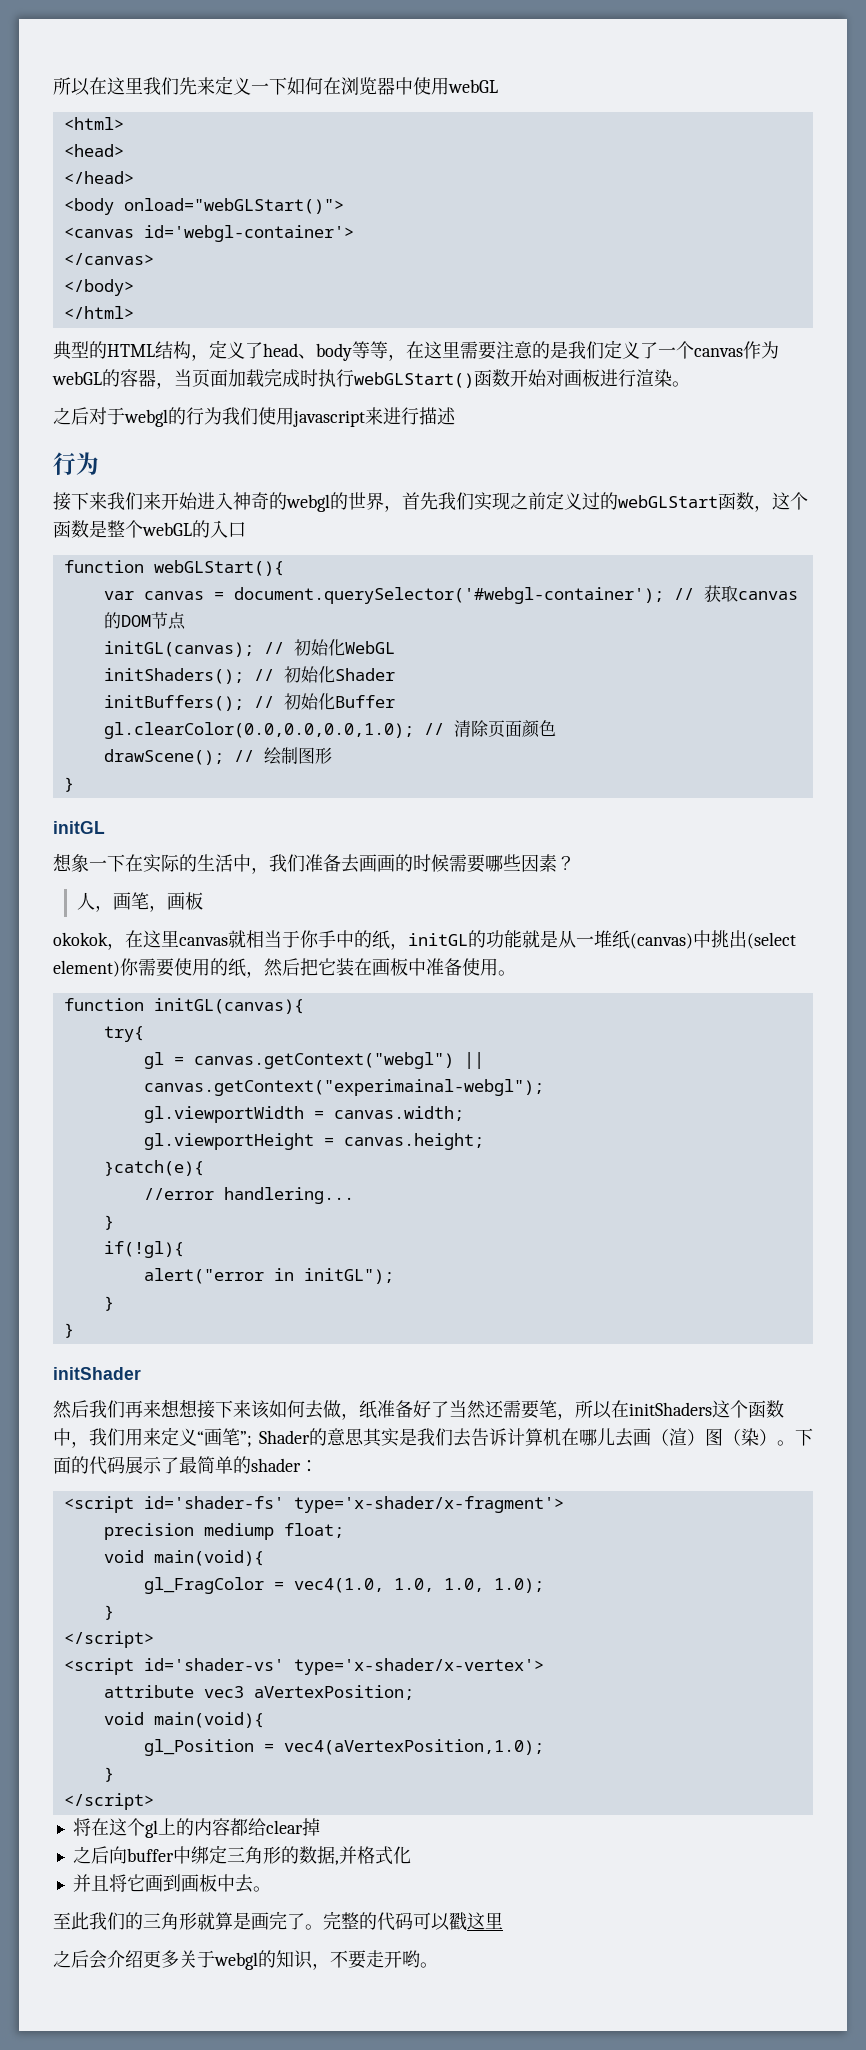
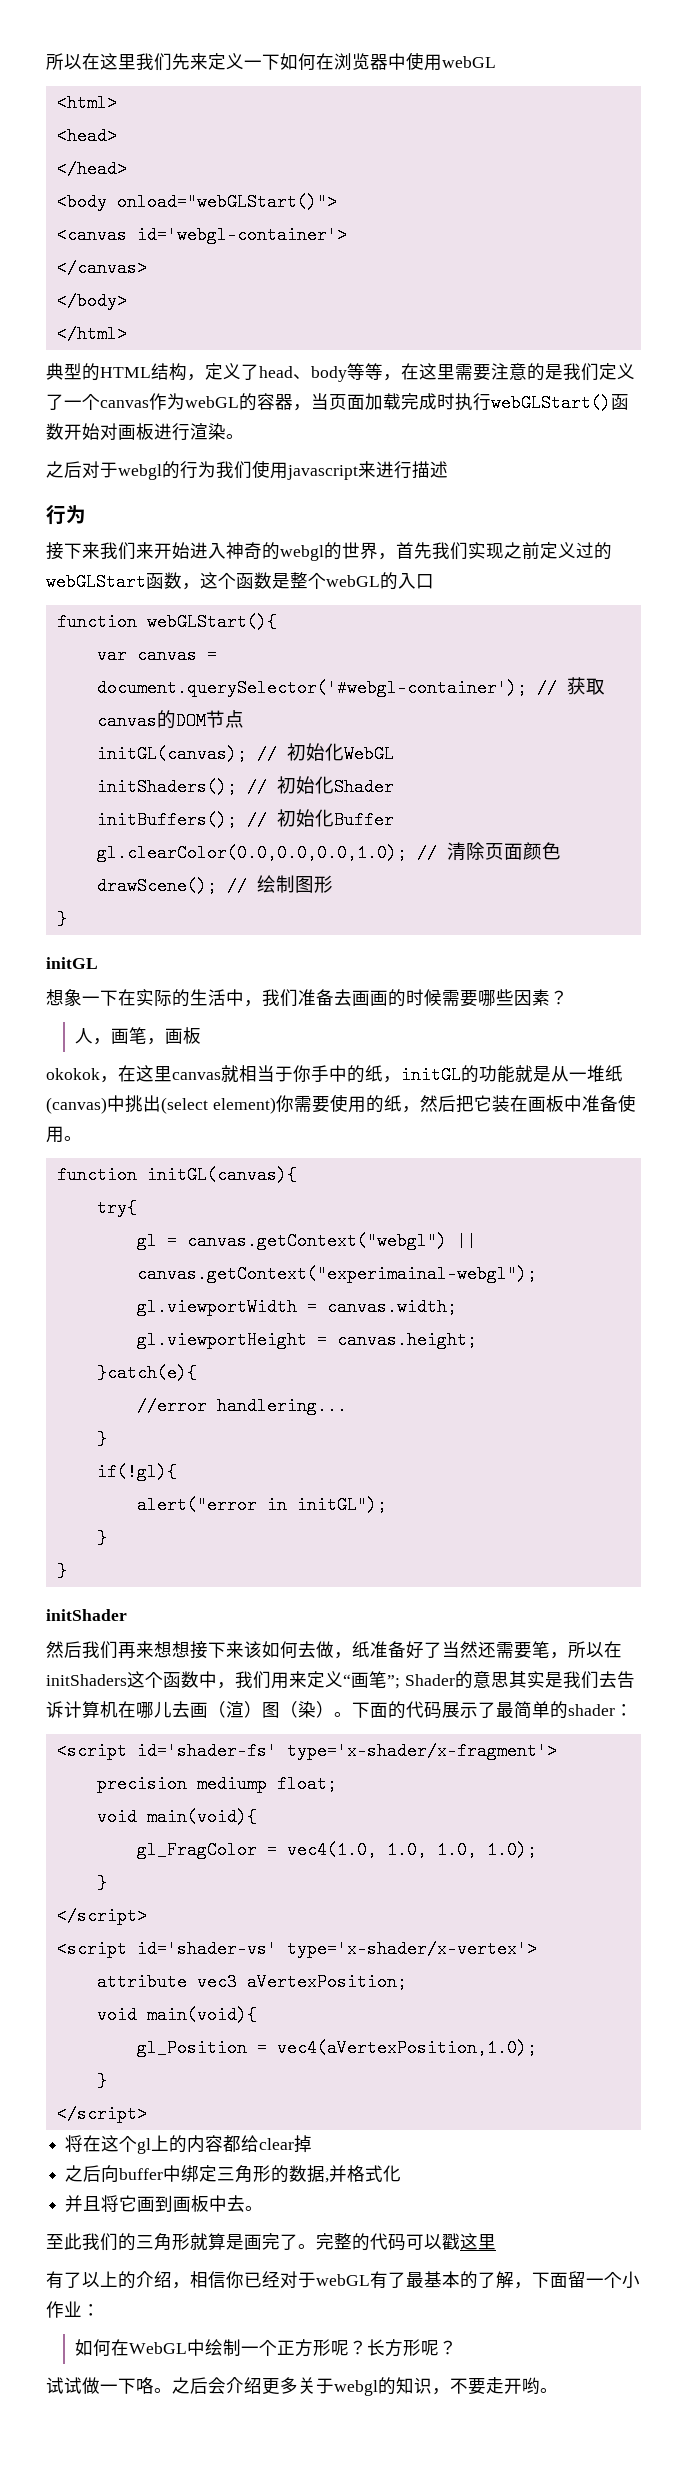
+ 有了以上的介绍，相信你已经对于webGL有了最基本的了解，下面留一个小作业：
+ 如何在WebGL中绘制一个正方形呢？长方形呢？
+ 试试做一下咯。

